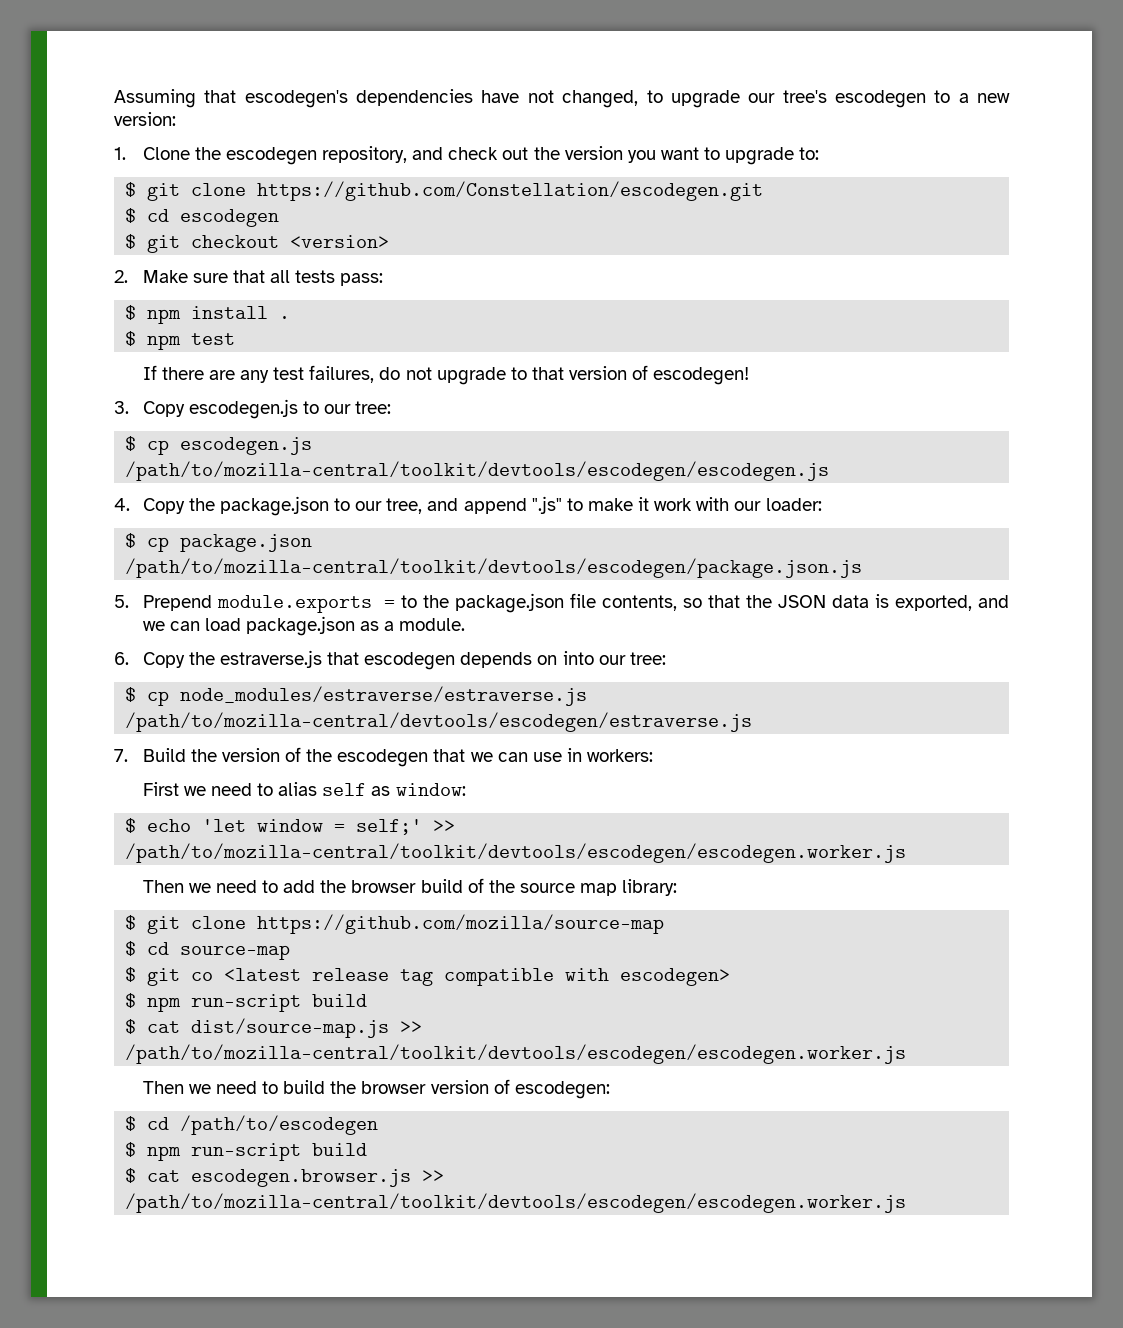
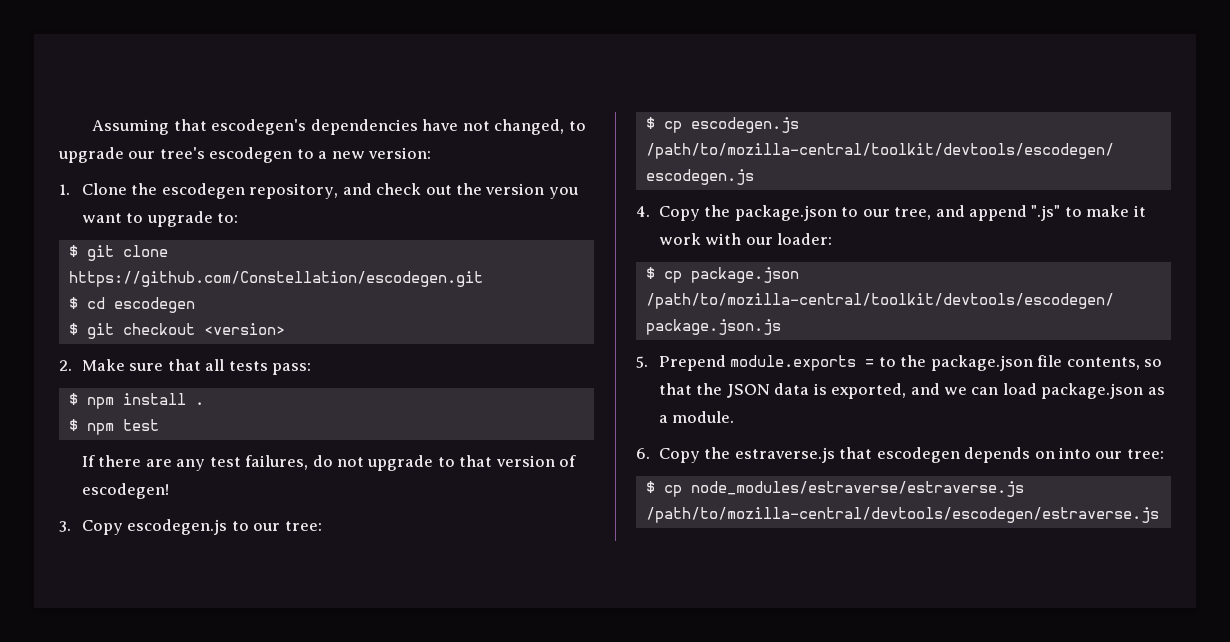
- 7. Build the version of the escodegen that we can use in workers:
- First we need to alias self as window:
- $ echo 'let window = self;' >> /path/to/mozilla-central/toolkit/devtools/escodegen/escodegen.worker.js
- Then we need to add the browser build of the source map library:
- $ git clone https://github.com/mozilla/source-map
- $ cd source-map
- $ git co <latest release tag compatible with escodegen>
- $ npm run-script build
- $ cat dist/source-map.js >> /path/to/mozilla-central/toolkit/devtools/escodegen/escodegen.worker.js
- Then we need to build the browser version of escodegen:
- $ cd /path/to/escodegen
- $ npm run-script build
- $ cat escodegen.browser.js >> /path/to/mozilla-central/toolkit/devtools/escodegen/escodegen.worker.js

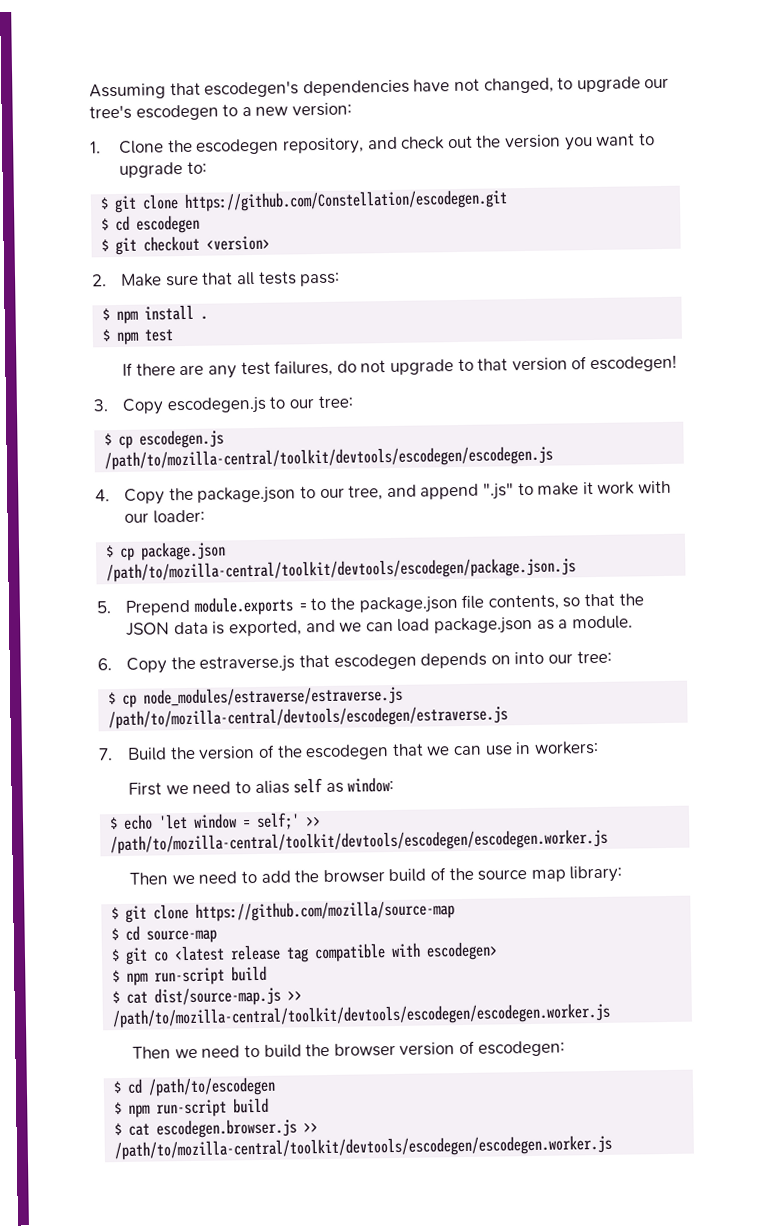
+ 7. Build the version of the escodegen that we can use in workers:
+ First we need to alias self as window:
+ $ echo 'let window = self;' >> /path/to/mozilla-central/toolkit/devtools/escodegen/escodegen.worker.js
+ Then we need to add the browser build of the source map library:
+ $ git clone https://github.com/mozilla/source-map
+ $ cd source-map
+ $ git co <latest release tag compatible with escodegen>
+ $ npm run-script build
+ $ cat dist/source-map.js >> /path/to/mozilla-central/toolkit/devtools/escodegen/escodegen.worker.js
+ Then we need to build the browser version of escodegen:
+ $ cd /path/to/escodegen
+ $ npm run-script build
+ $ cat escodegen.browser.js >> /path/to/mozilla-central/toolkit/devtools/escodegen/escodegen.worker.js

